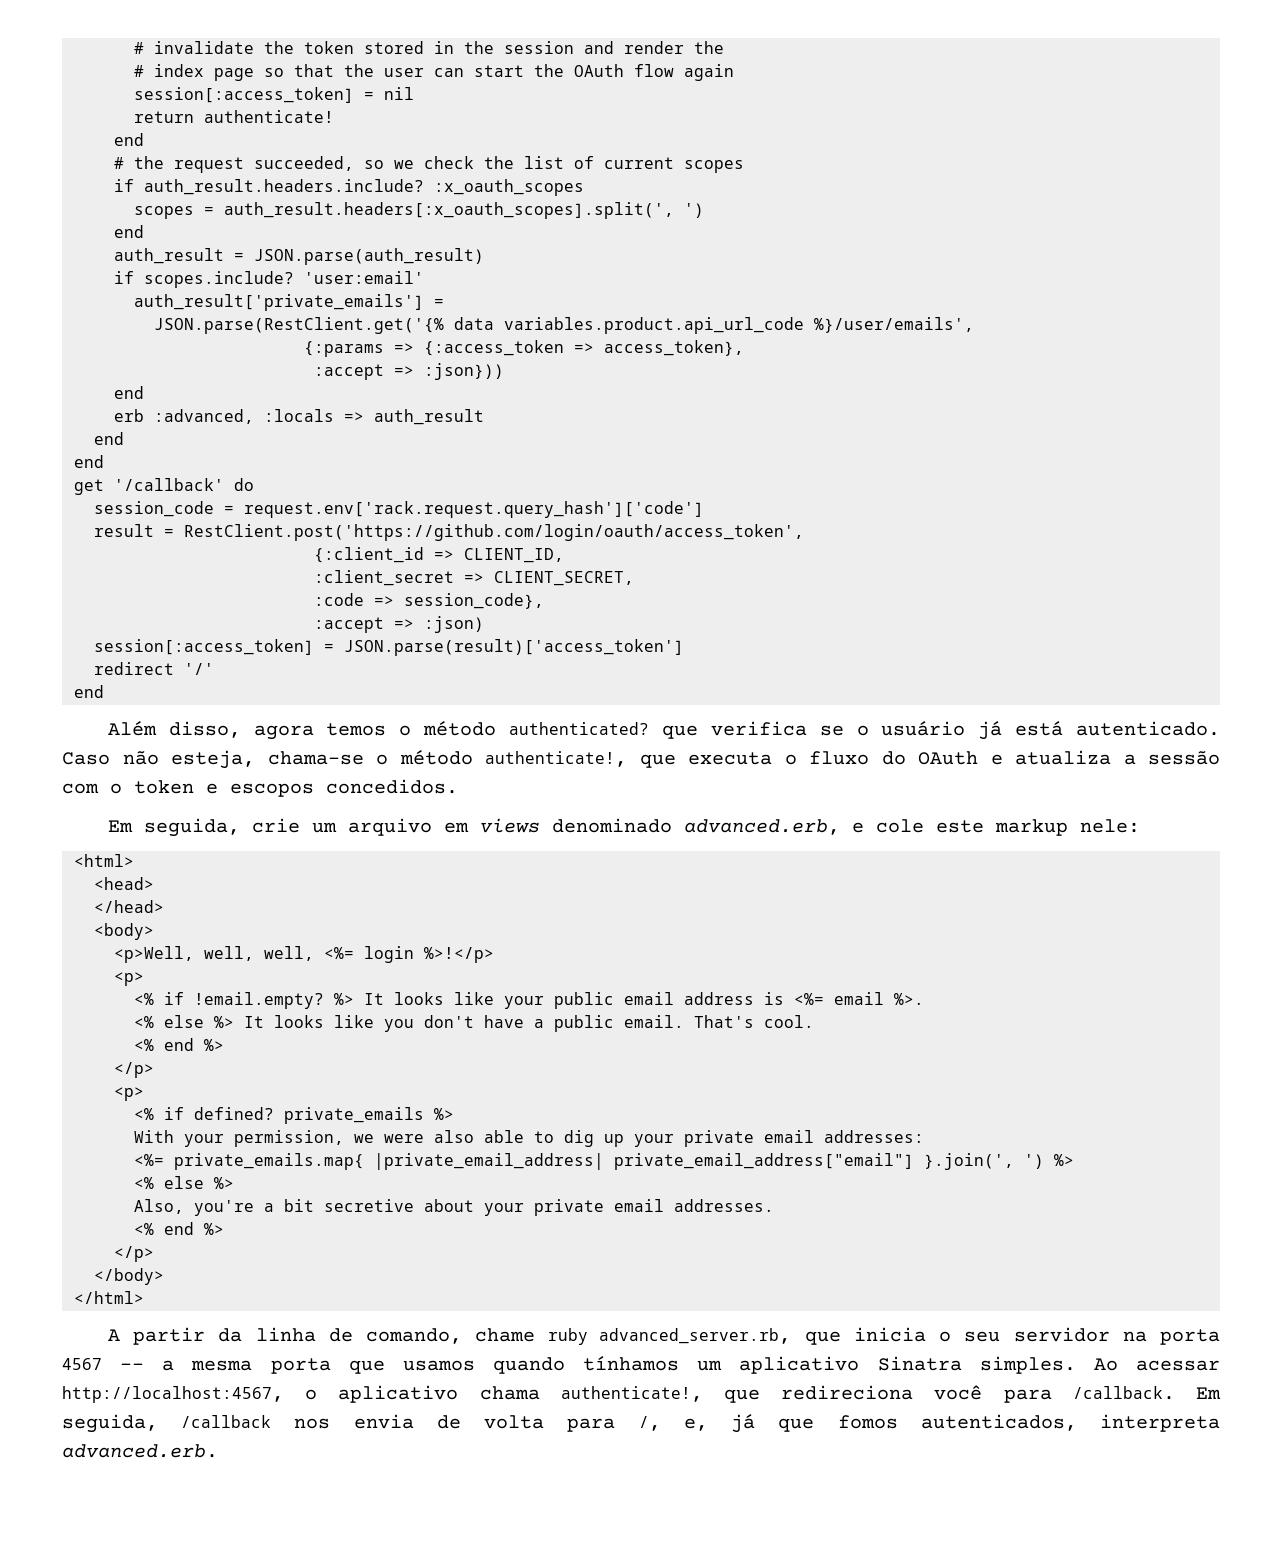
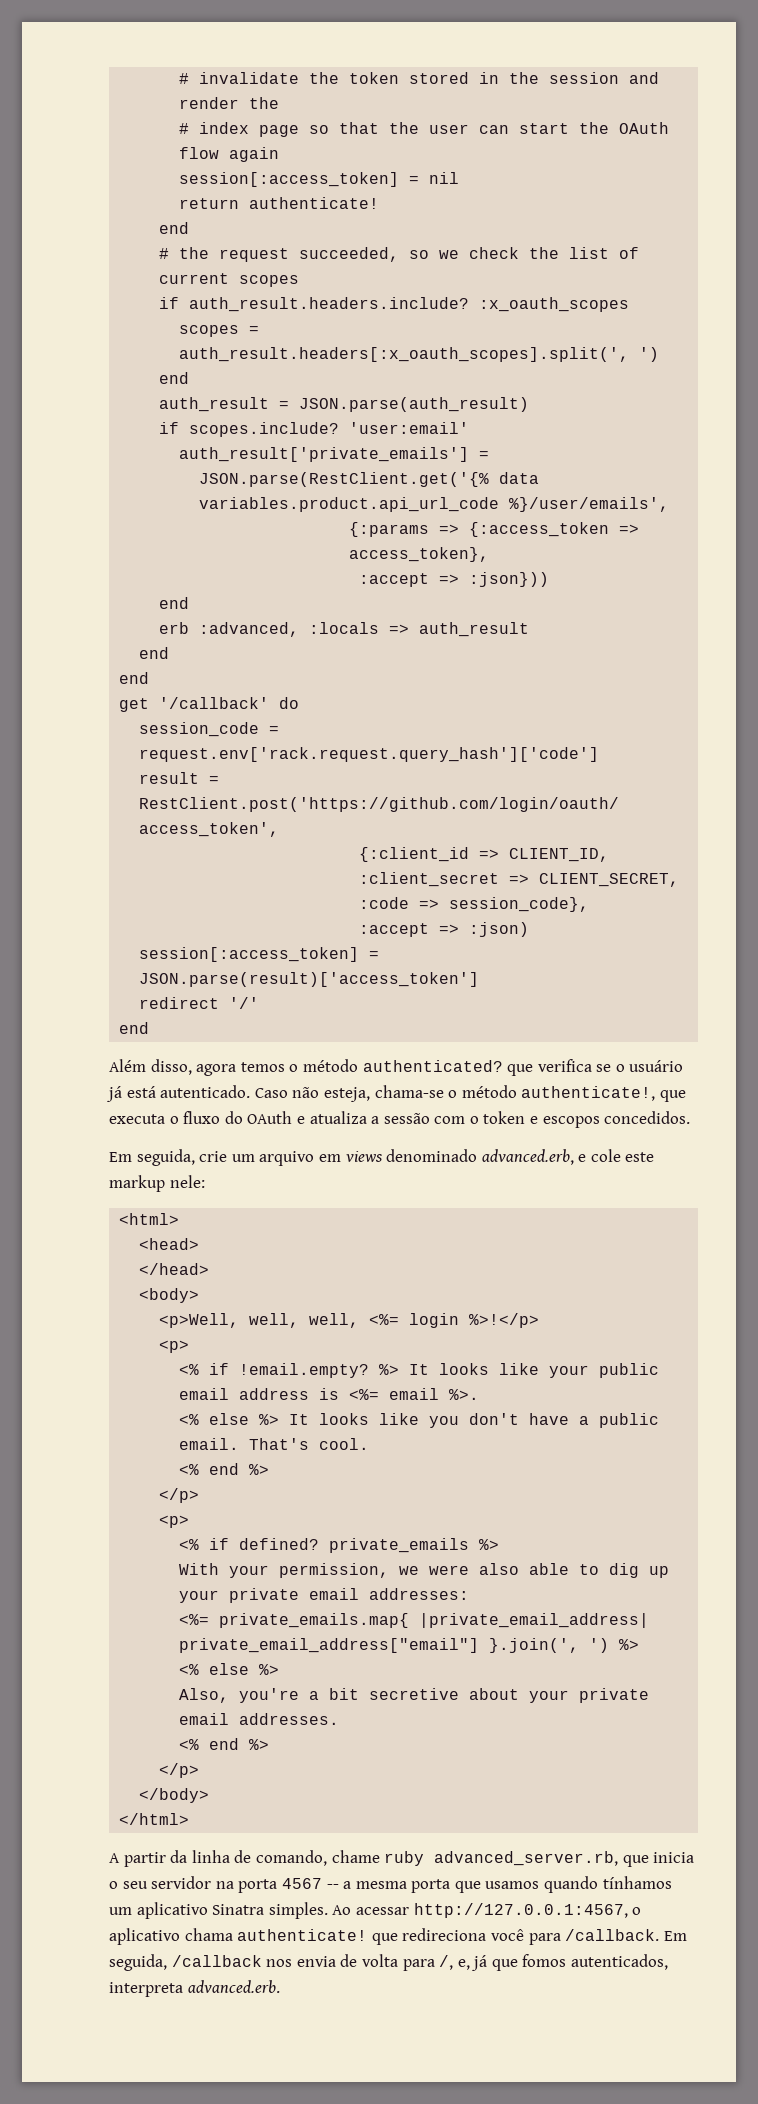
- Ao acessar http://localhost:4567, o aplicativo chama authenticate!, que redireciona você para /callback.
+ Ao acessar http://127.0.0.1:4567, o aplicativo chama authenticate! que redireciona você para /callback.

